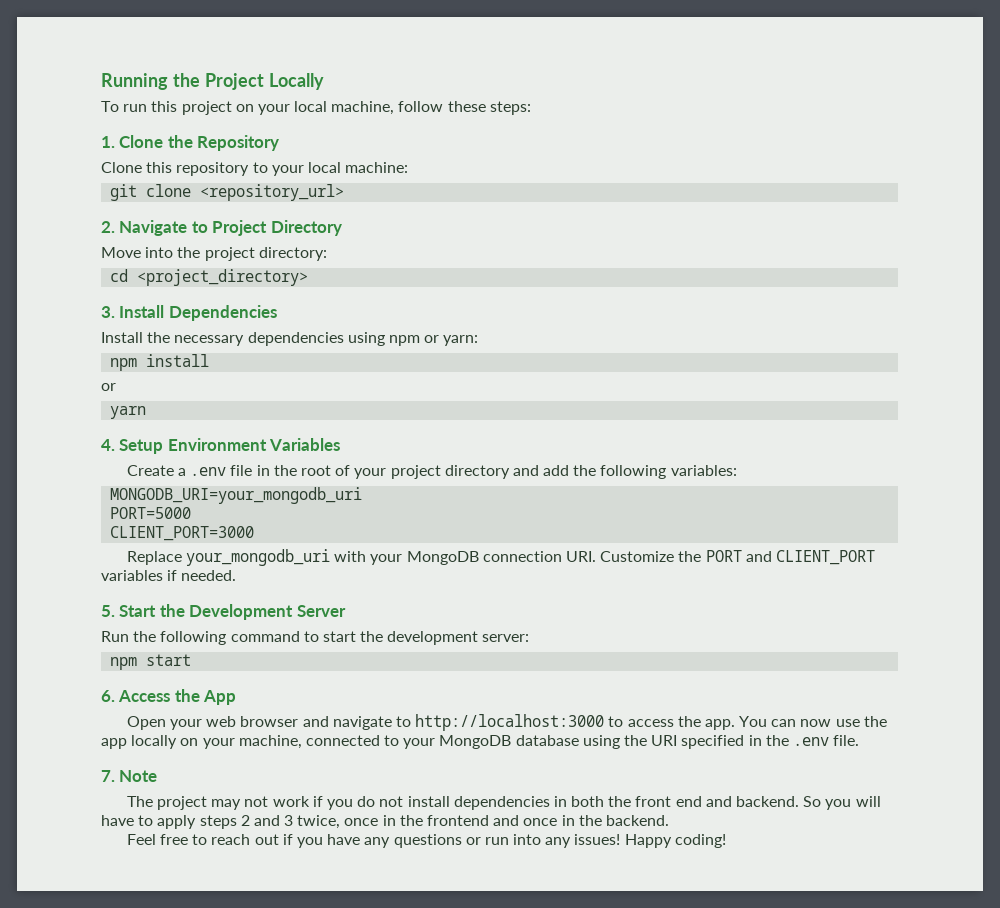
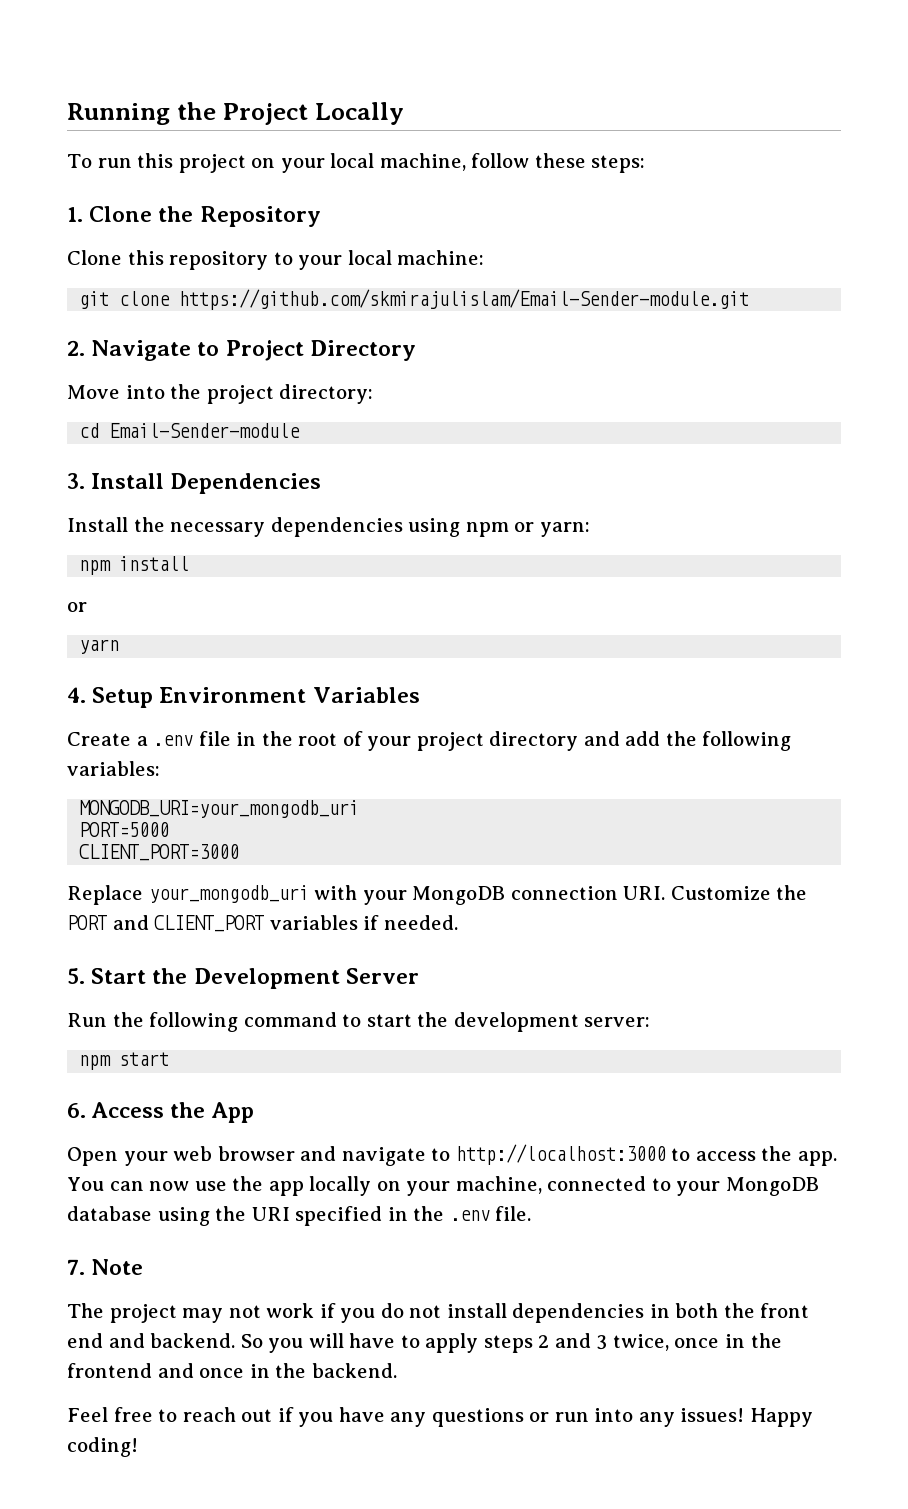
- git clone <repository_url>
+ git clone https://github.com/skmirajulislam/Email-Sender-module.git
- cd <project_directory>
+ cd Email-Sender-module

